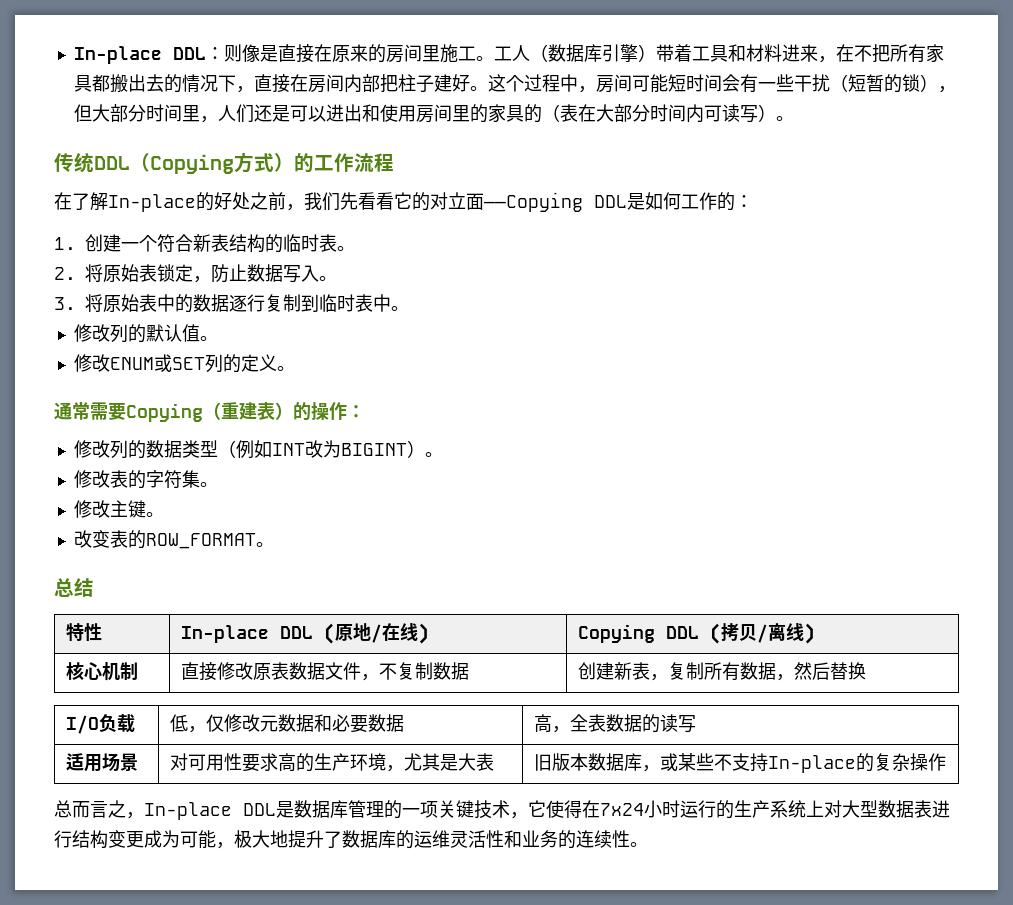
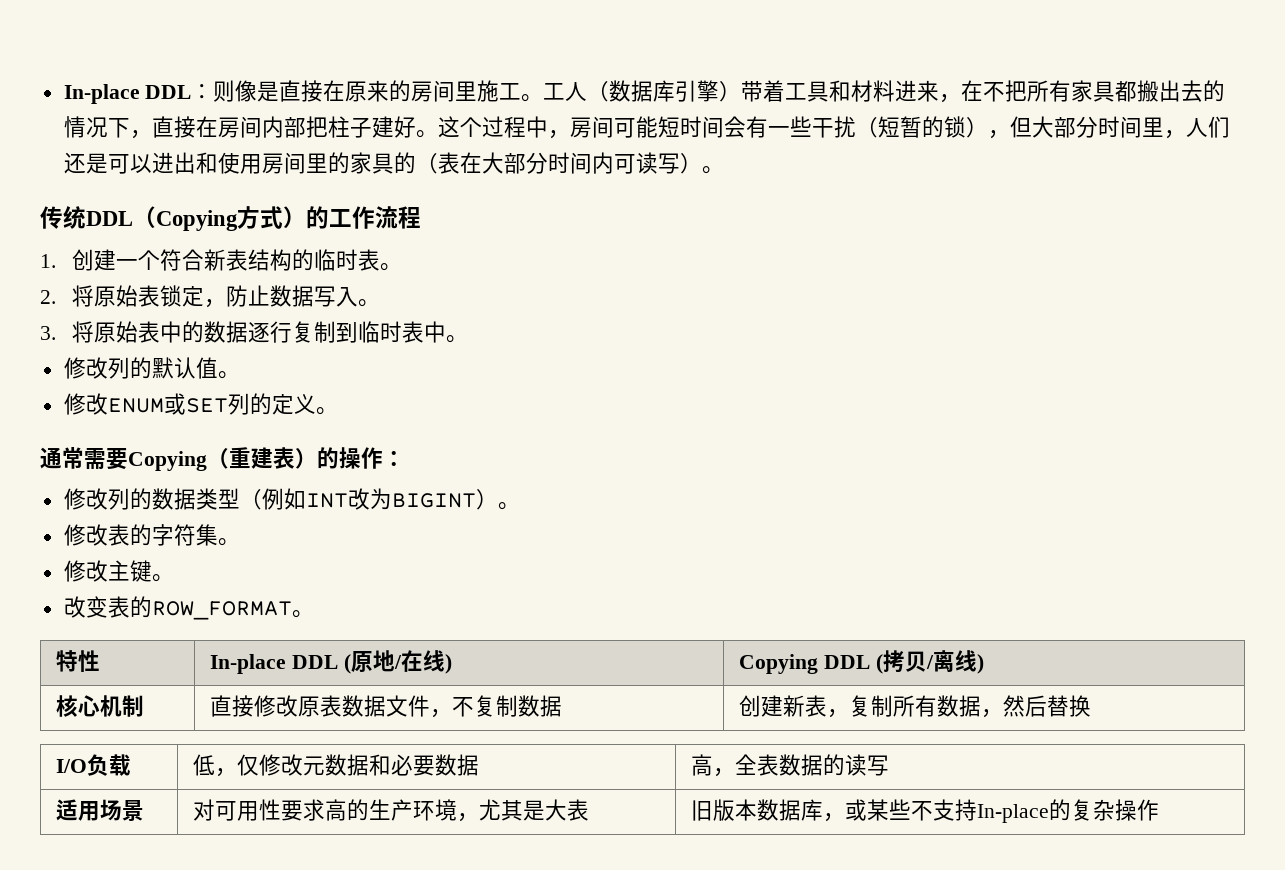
- 在了解In-place的好处之前，我们先看看它的对立面——Copying DDL是如何工作的：
- 总结
- 总而言之，In-place DDL是数据库管理的一项关键技术，它使得在7x24小时运行的生产系统上对大型数据表进行结构变更成为可能，极大地提升了数据库的运维灵活性和业务的连续性。

